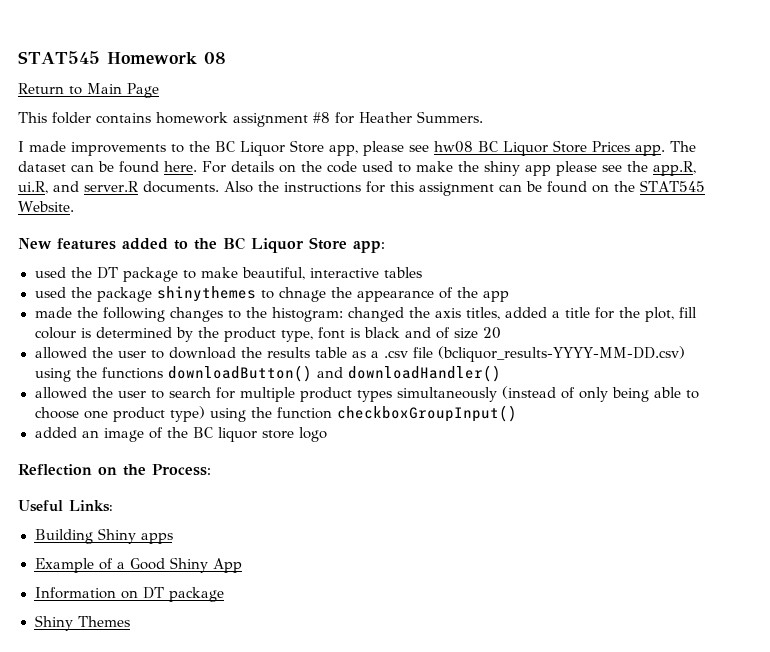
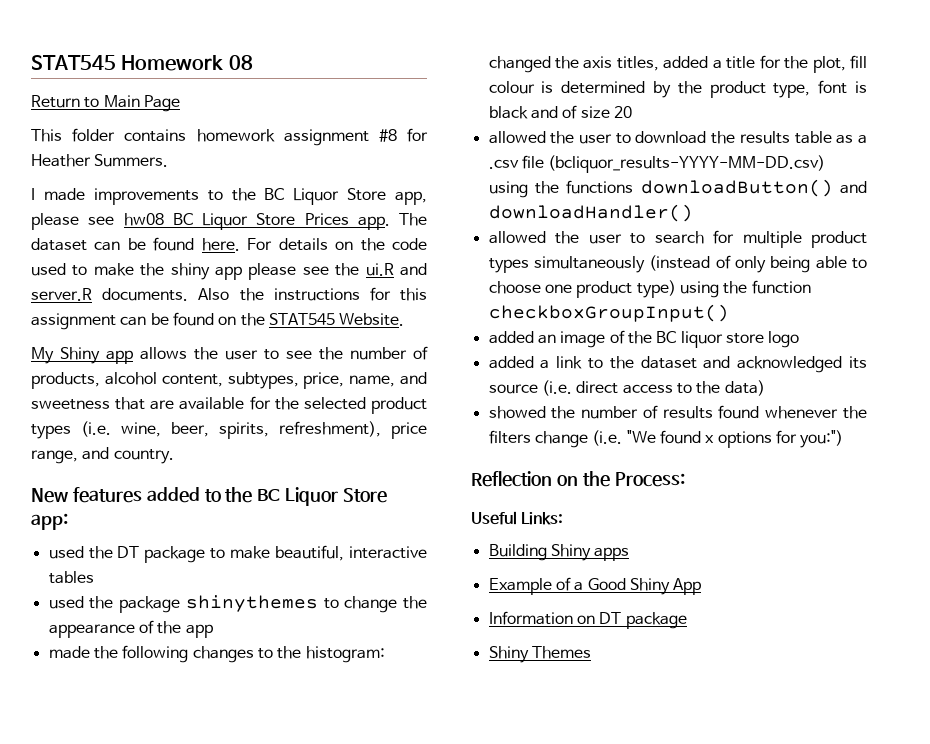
- For details on the code used to make the shiny app please see the app.R, ui.R, and server.R documents.
+ For details on the code used to make the shiny app please see the ui.R and server.R documents.
+ My Shiny app allows the user to see the number of products, alcohol content, subtypes, price, name, and sweetness that are available for the selected product types (i.e. wine, beer, spirits, refreshment), price range, and country.
- used the package shinythemes to chnage the appearance of the app
+ used the package shinythemes to change the appearance of the app
+ added a link to the dataset and acknowledged its source (i.e. direct access to the data)
+ showed the number of results found whenever the filters change (i.e. "We found x options for you:")

